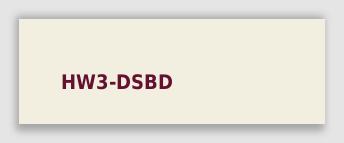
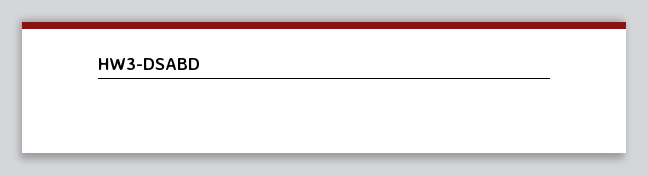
- HW3-DSBD
+ HW3-DSABD

